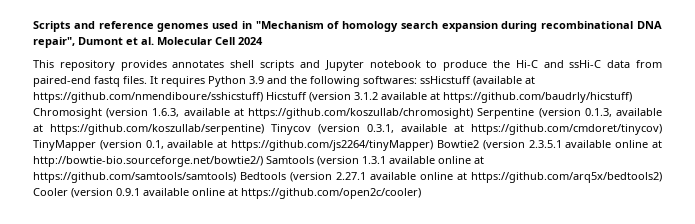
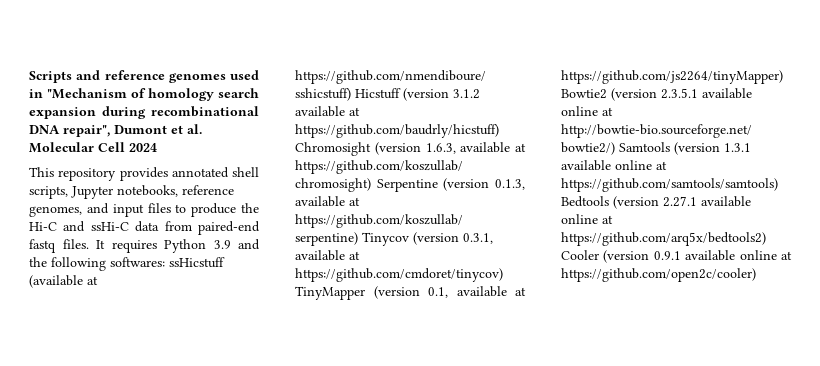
- This repository provides annotates shell scripts and Jupyter notebook to produce the Hi-C and ssHi-C data from paired-end fastq files.
+ This repository provides annotated shell scripts, Jupyter notebooks, reference genomes, and input files to produce the Hi-C and ssHi-C data from paired-end fastq files.

